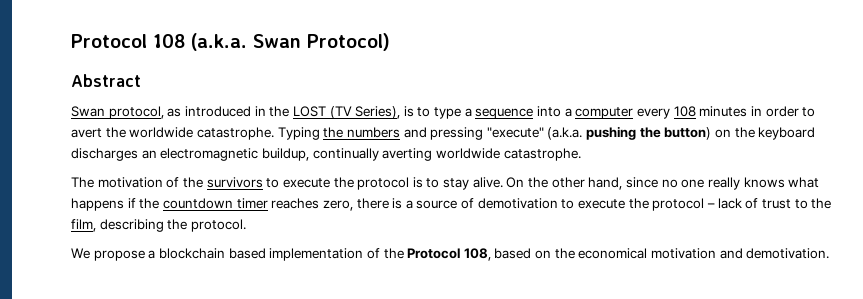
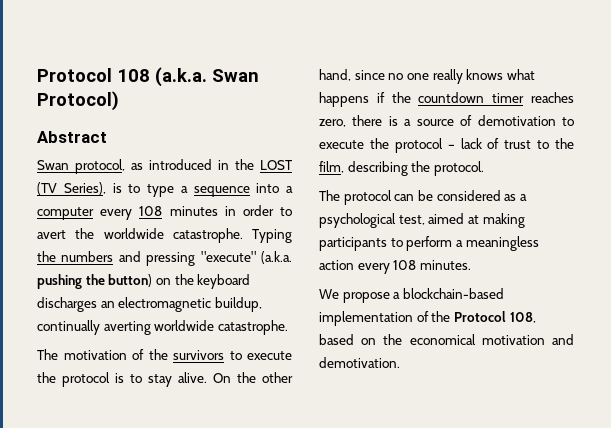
+ The protocol can be considered as a psychological test, aimed at making participants to perform a meaningless action every 108 minutes.
- We propose a blockchain based implementation of the Protocol 108, based on the economical motivation and demotivation.
+ We propose a blockchain-based implementation of the Protocol 108, based on the economical motivation and demotivation.

